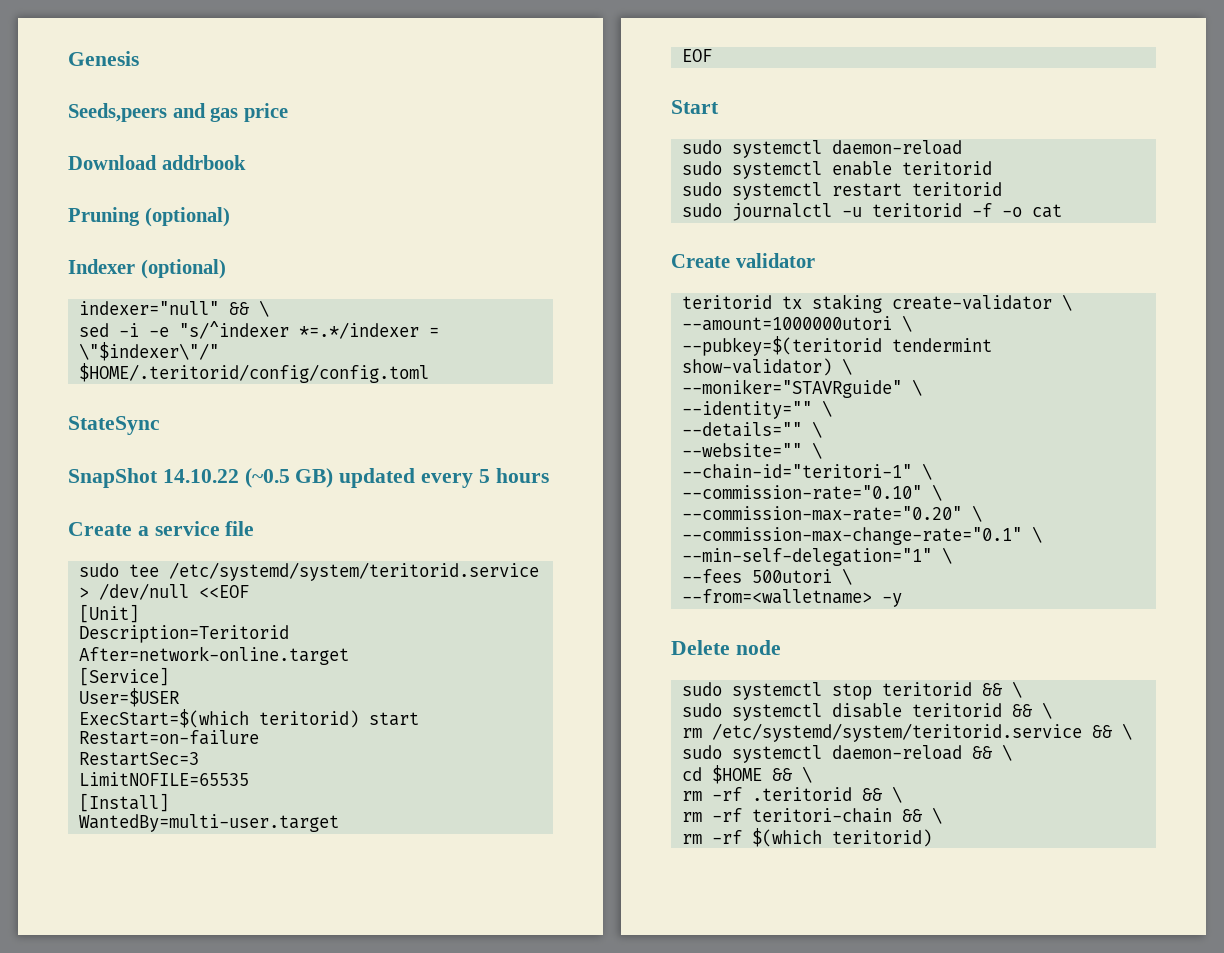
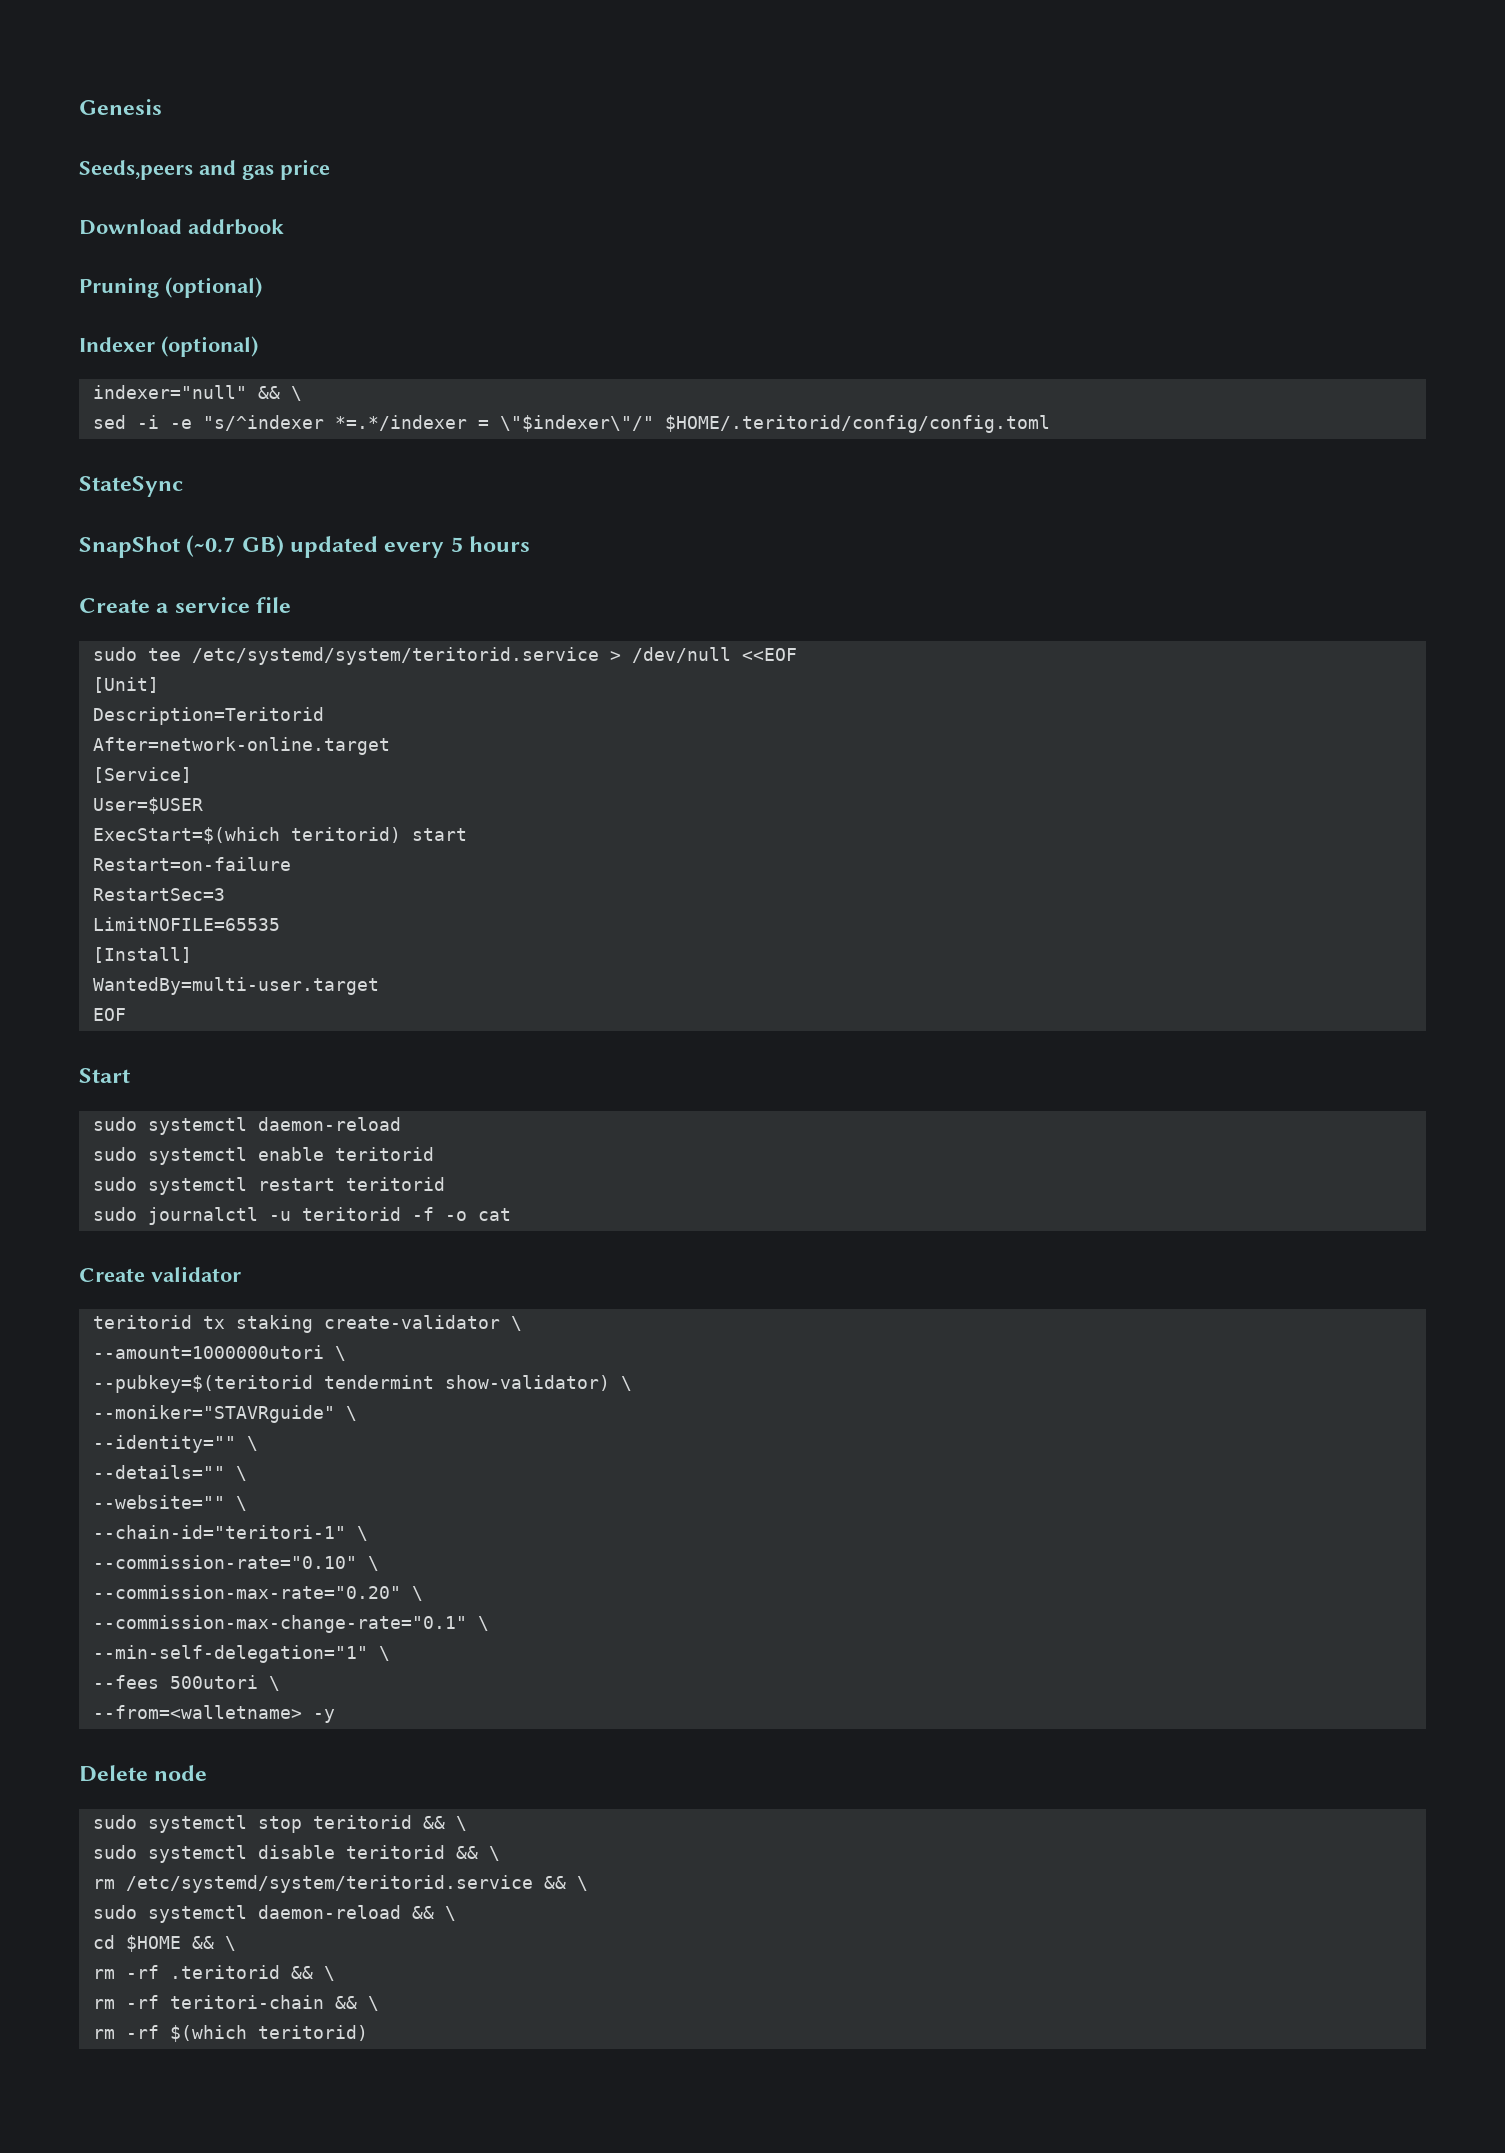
- SnapShot 14.10.22 (~0.5 GB) updated every 5 hours
+ SnapShot (~0.7 GB) updated every 5 hours

